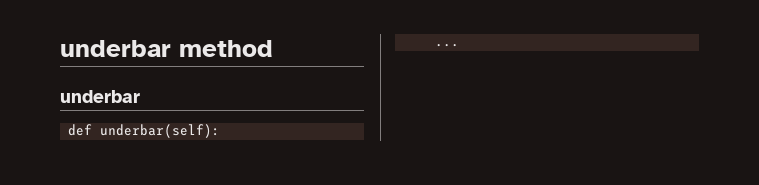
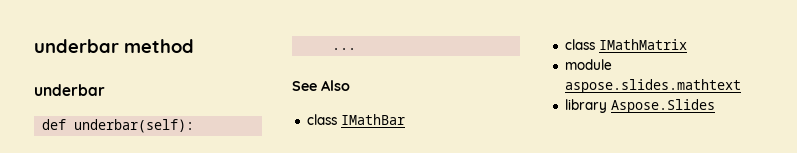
+ See Also
+ class IMathBar
+ class IMathMatrix
+ module aspose.slides.mathtext
+ library Aspose.Slides

